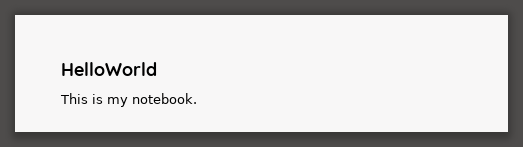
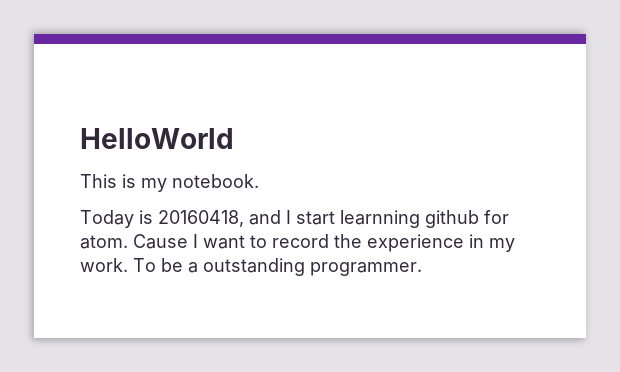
+ Today is 20160418, and I start learnning github for atom. Cause I want to record the experience in my work. To be a outstanding programmer.

